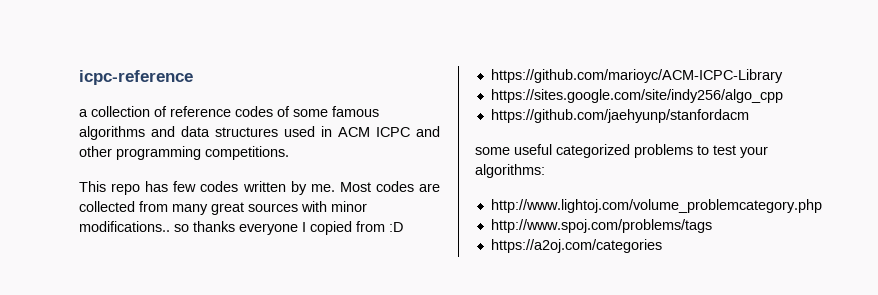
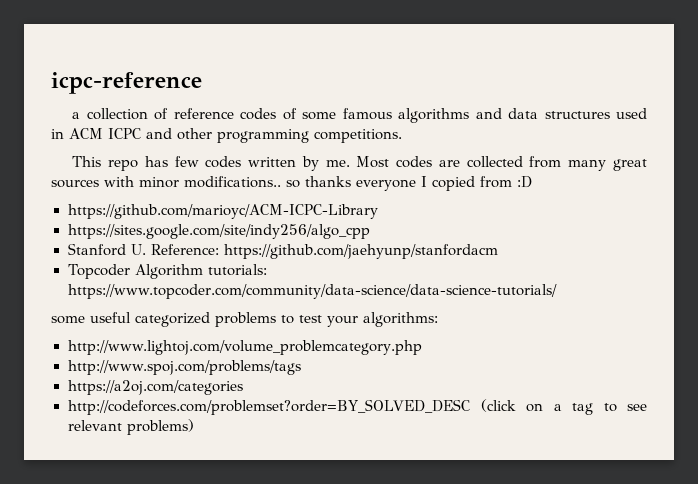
- https://github.com/jaehyunp/stanfordacm
+ Stanford U. Reference: https://github.com/jaehyunp/stanfordacm
+ Topcoder Algorithm tutorials: https://www.topcoder.com/community/data-science/data-science-tutorials/
+ http://codeforces.com/problemset?order=BY_SOLVED_DESC (click on a tag to see relevant problems)

